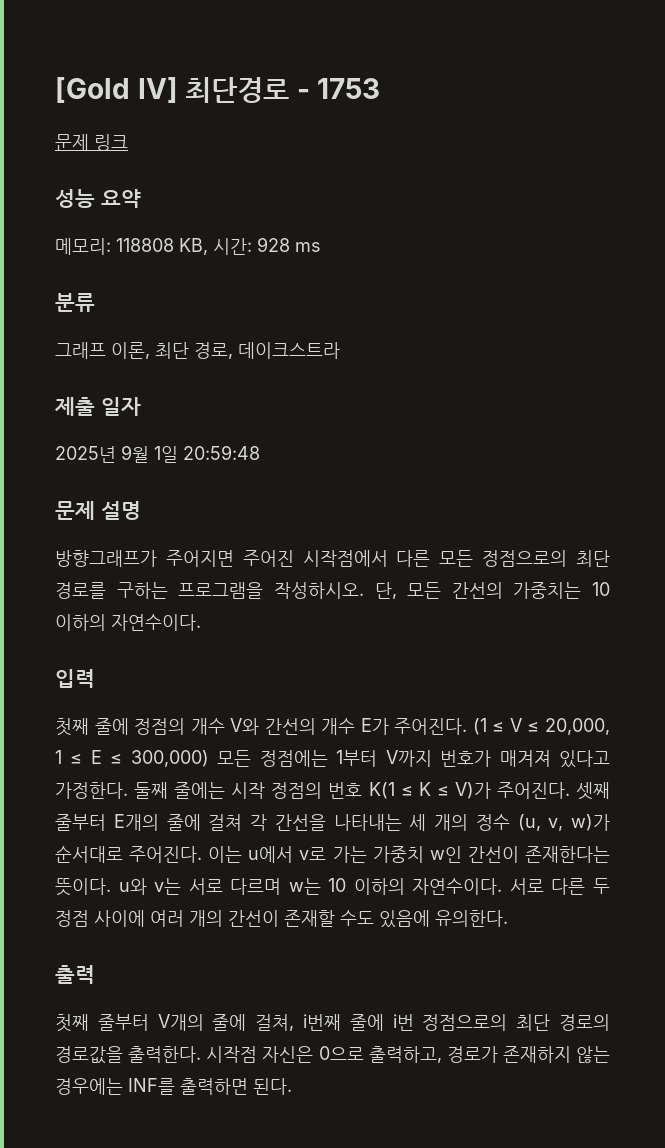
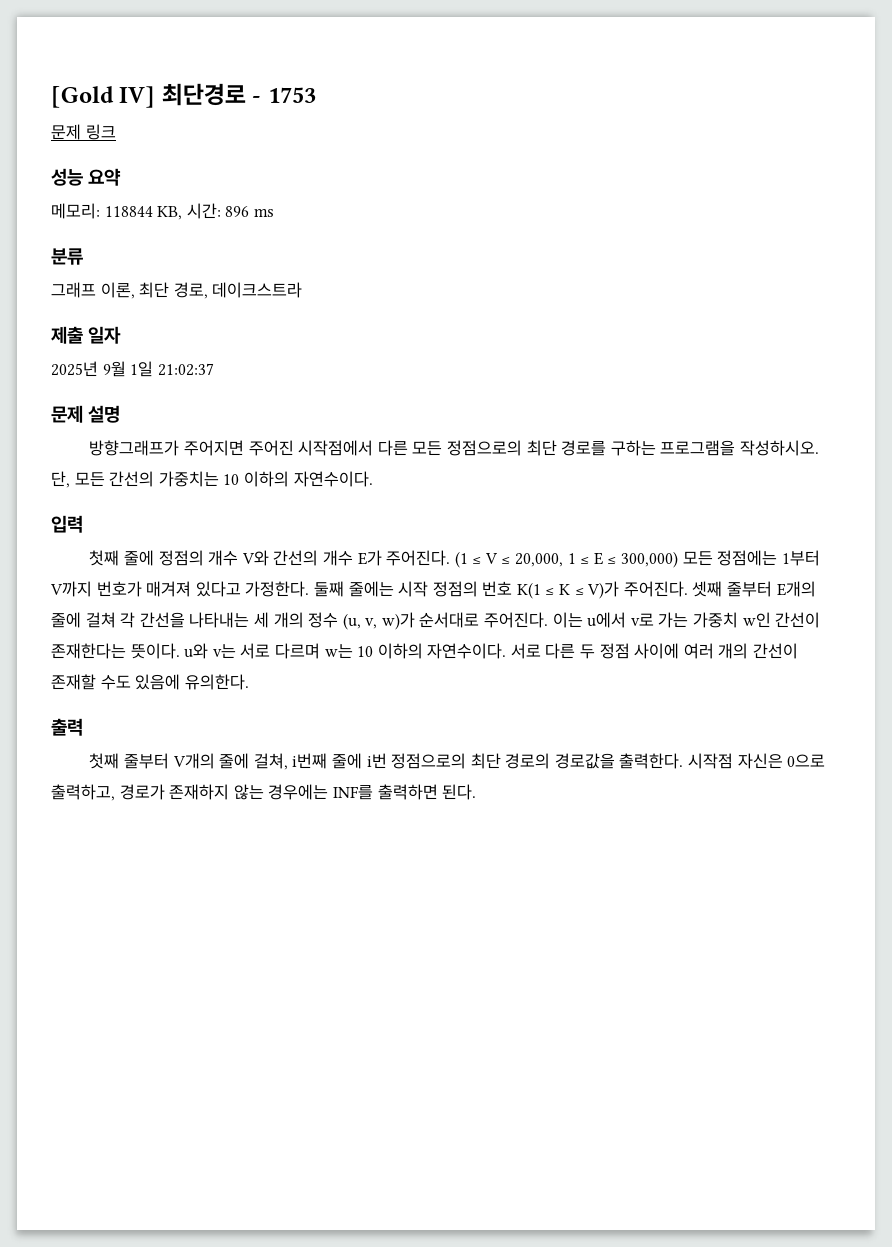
- 메모리: 118808 KB, 시간: 928 ms
+ 메모리: 118844 KB, 시간: 896 ms
- 2025년 9월 1일 20:59:48
+ 2025년 9월 1일 21:02:37

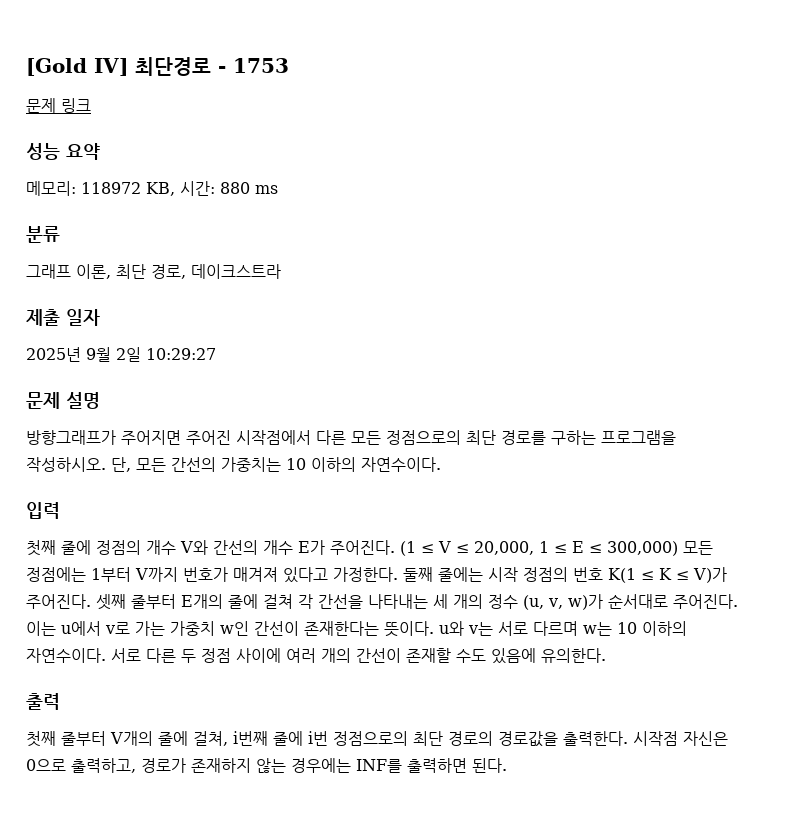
- 메모리: 118844 KB, 시간: 896 ms
+ 메모리: 118972 KB, 시간: 880 ms
- 2025년 9월 1일 21:02:37
+ 2025년 9월 2일 10:29:27

